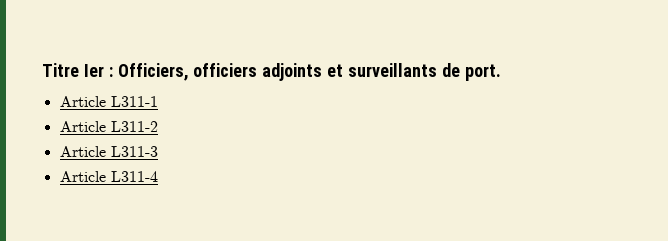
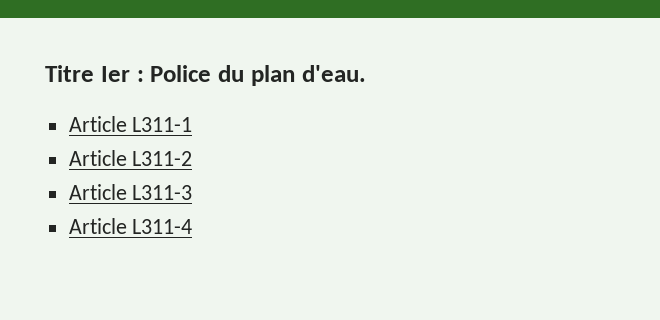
- Titre Ier : Officiers, officiers adjoints et surveillants de port.
+ Titre Ier : Police du plan d'eau.

